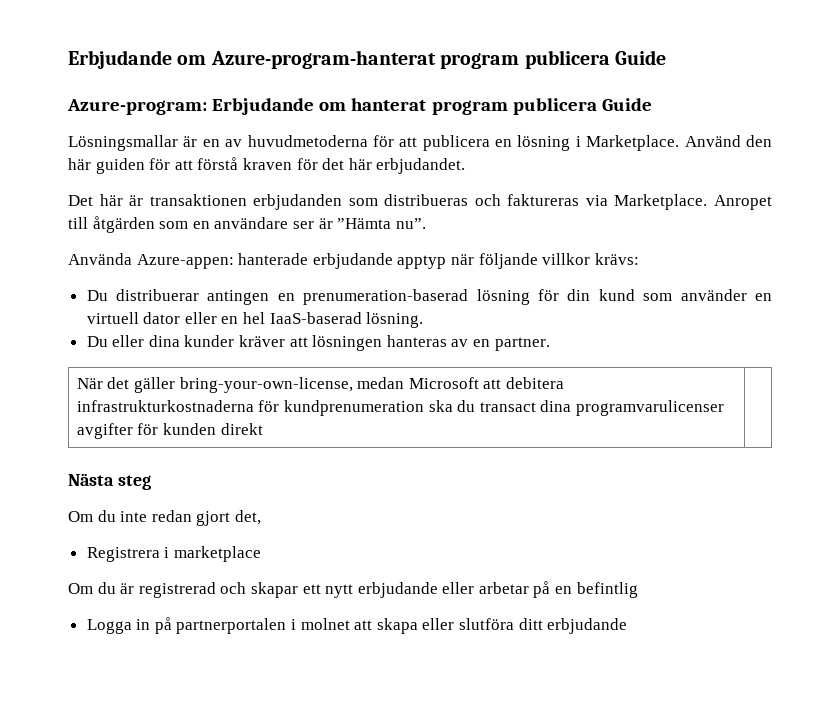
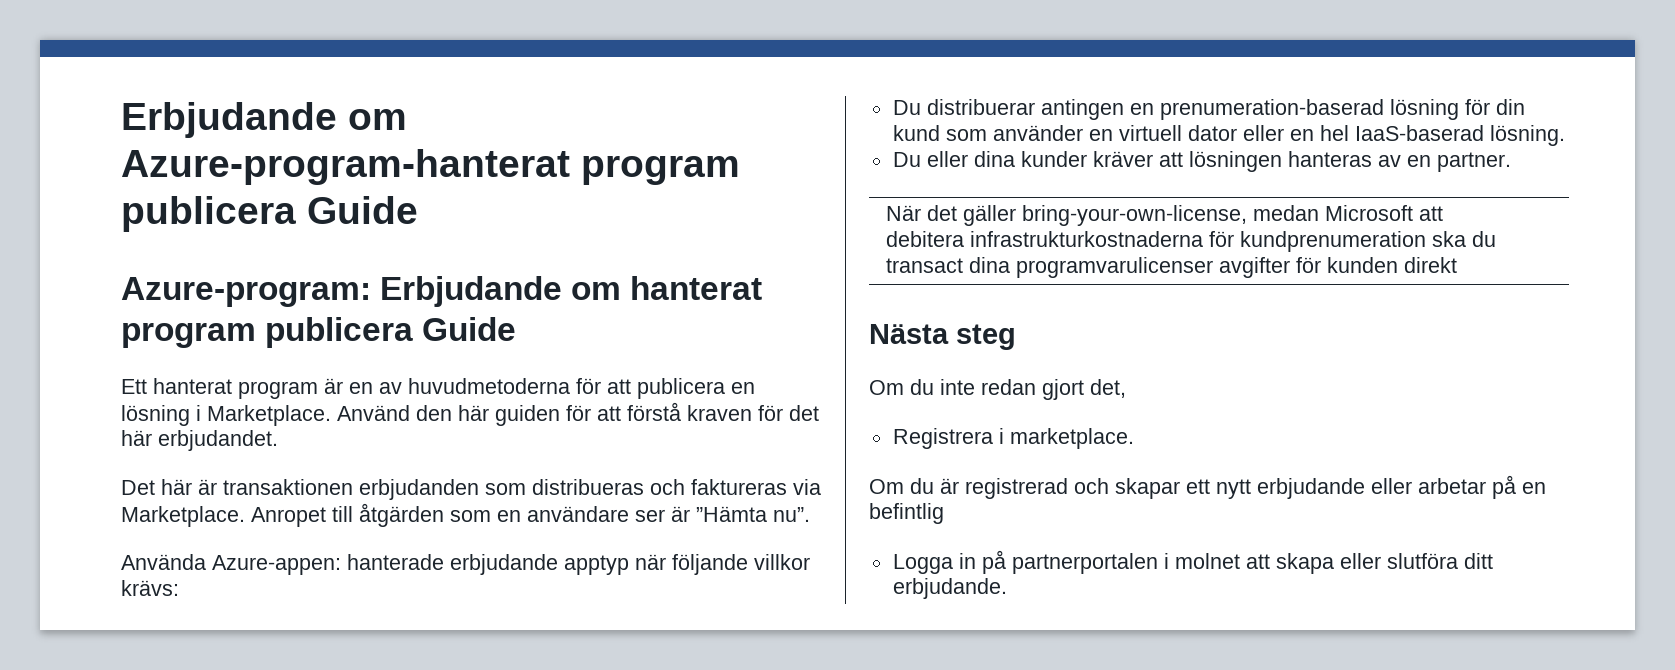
- Lösningsmallar är en av huvudmetoderna för att publicera en lösning i Marketplace.
+ Ett hanterat program är en av huvudmetoderna för att publicera en lösning i Marketplace.
- Registrera i marketplace
+ Registrera i marketplace.
- Logga in på partnerportalen i molnet att skapa eller slutföra ditt erbjudande
+ Logga in på partnerportalen i molnet att skapa eller slutföra ditt erbjudande.

